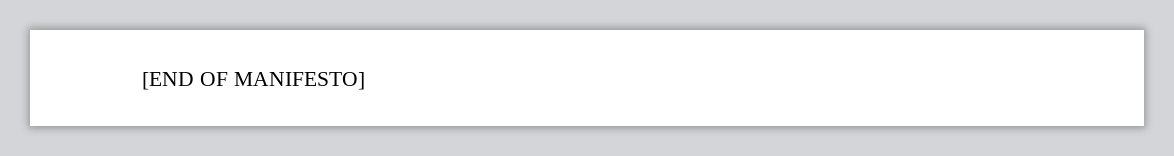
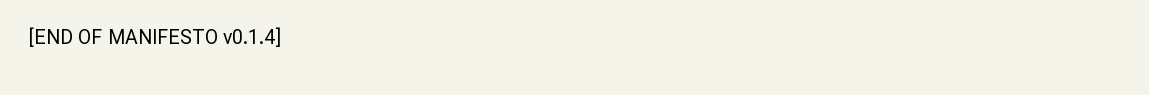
- [END OF MANIFESTO]
+ [END OF MANIFESTO v0.1.4]

